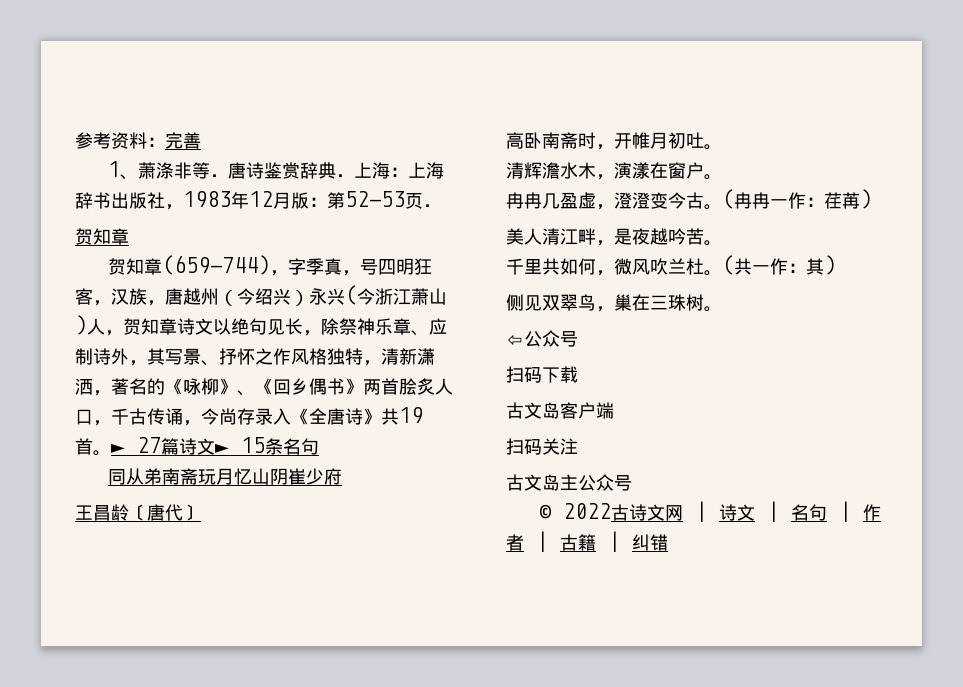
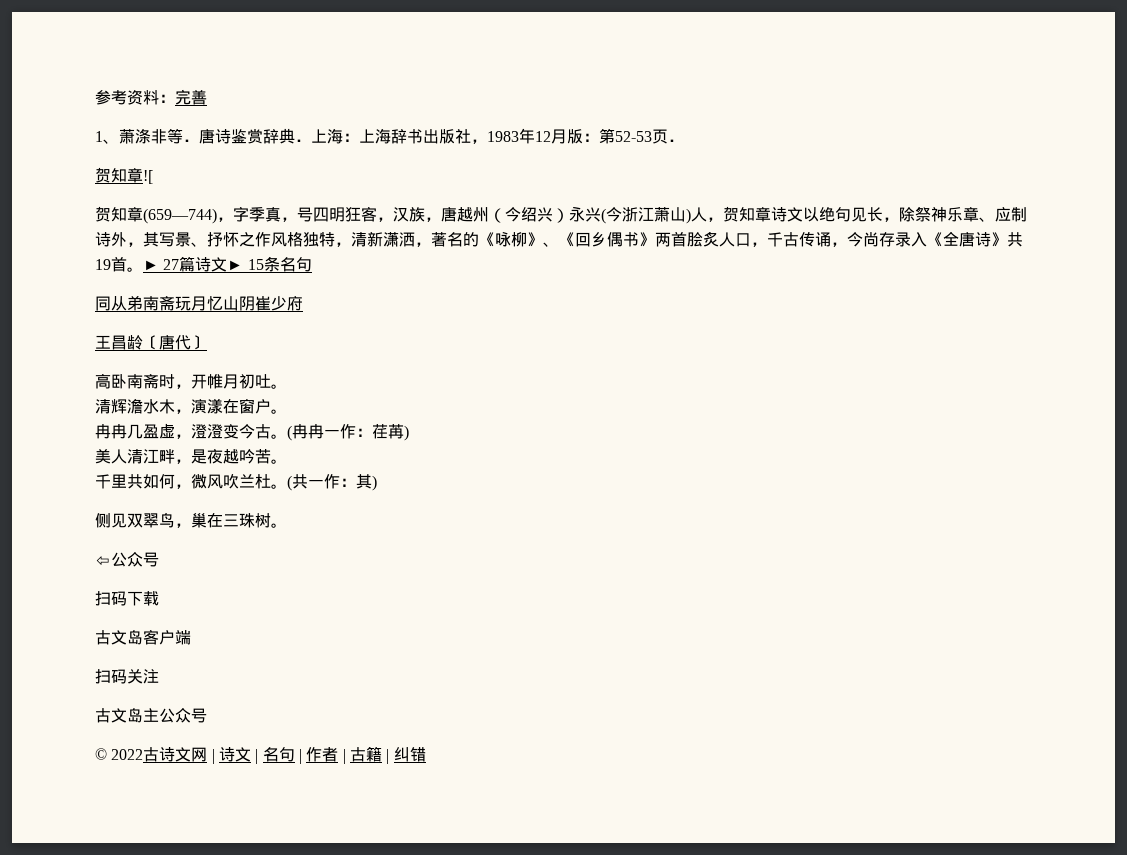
  1、萧涤非等．唐诗鉴赏辞典．上海：上海辞书出版社，1983年12月版：第52-53页．
- 贺知章
+ 贺知章![

